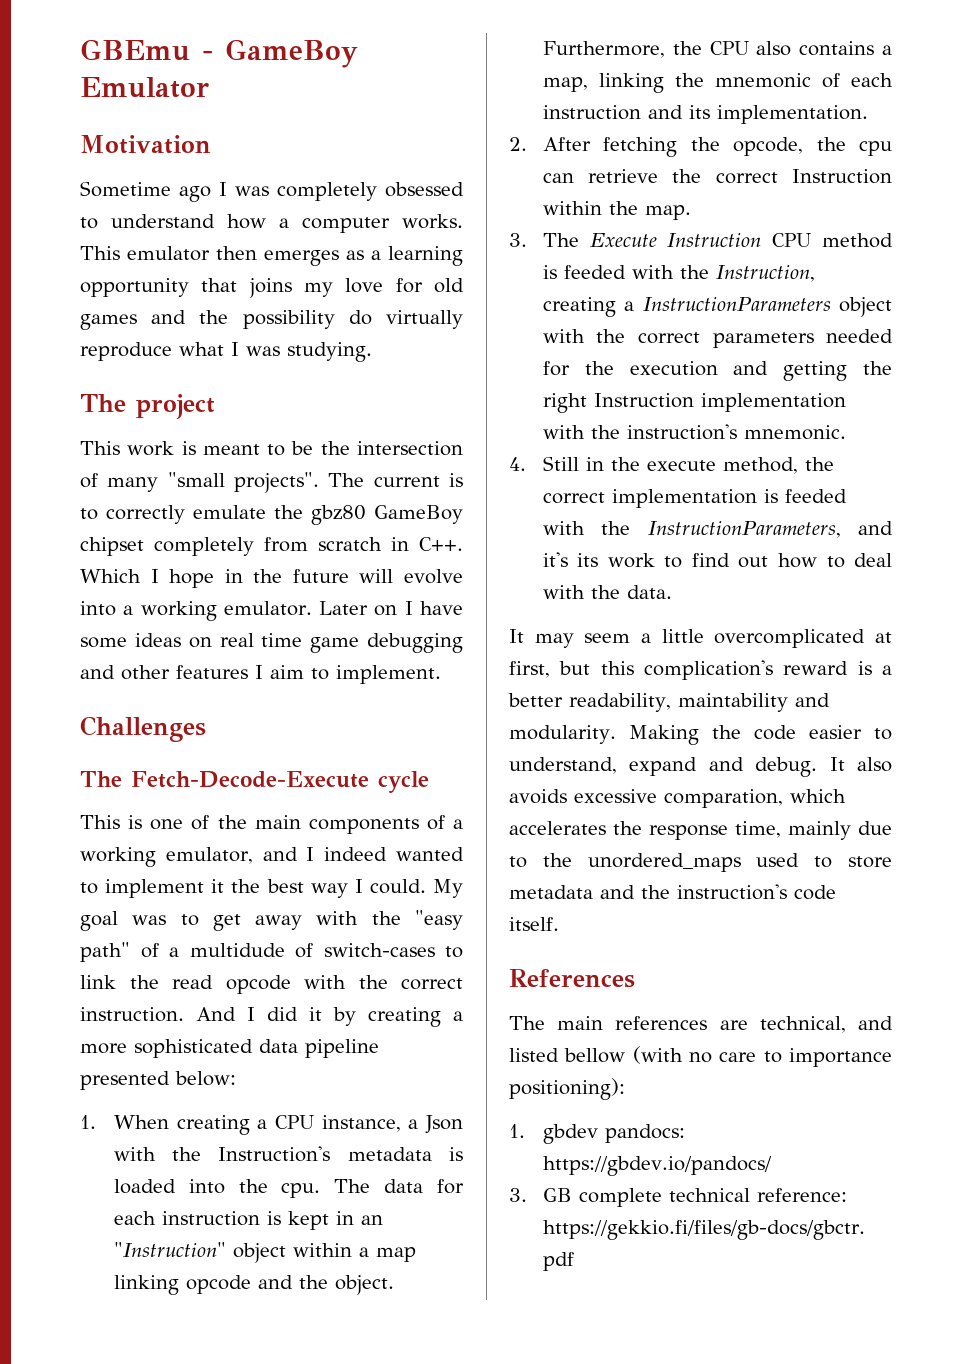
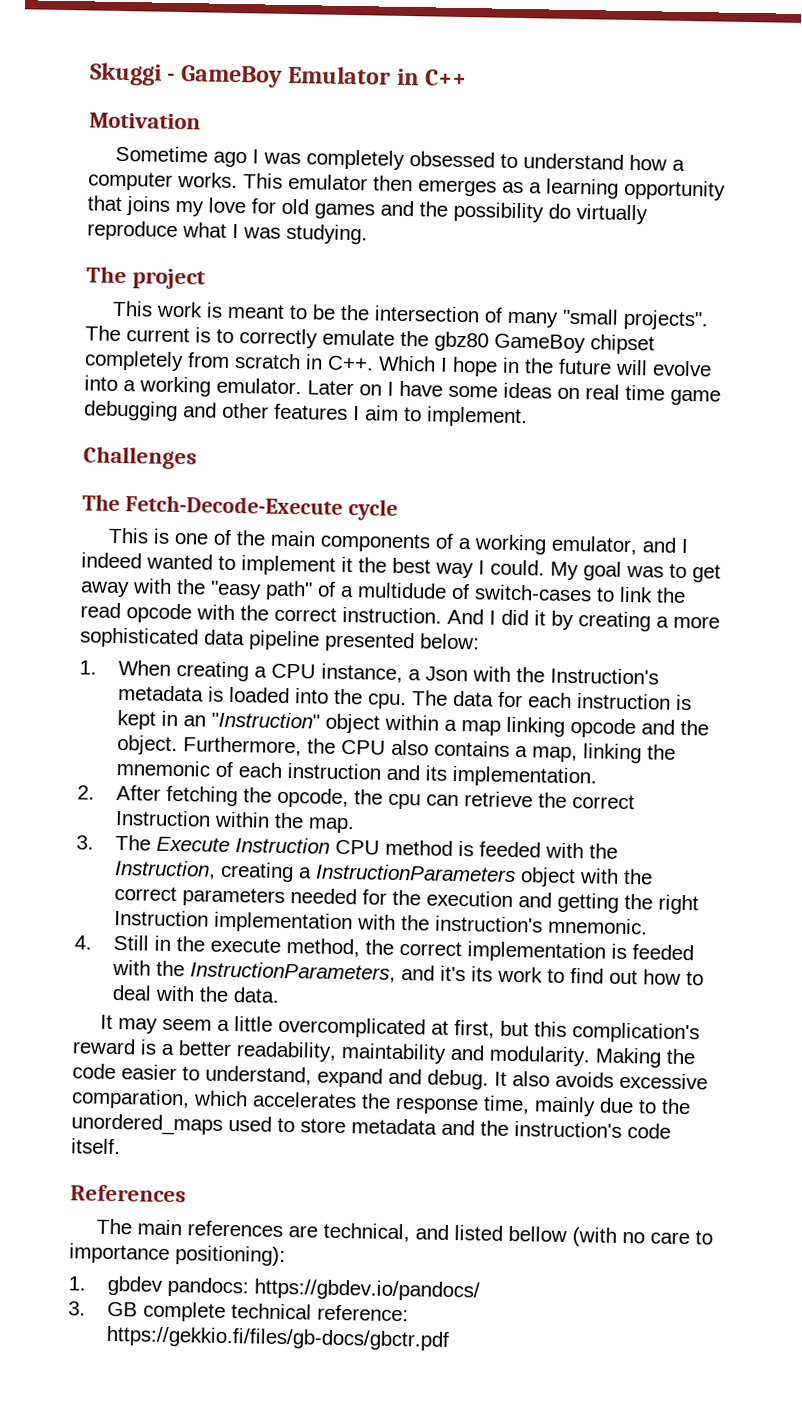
- GBEmu - GameBoy Emulator
+ Skuggi - GameBoy Emulator in C++

